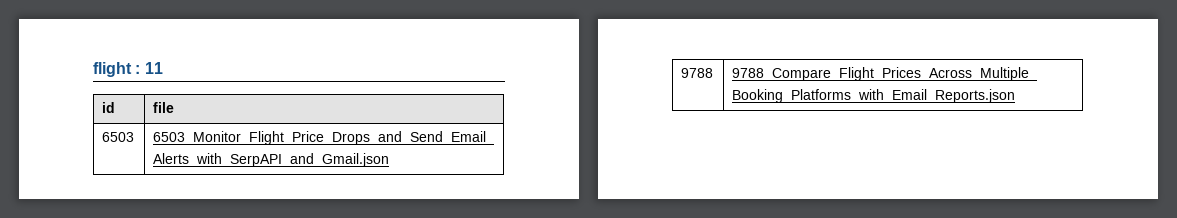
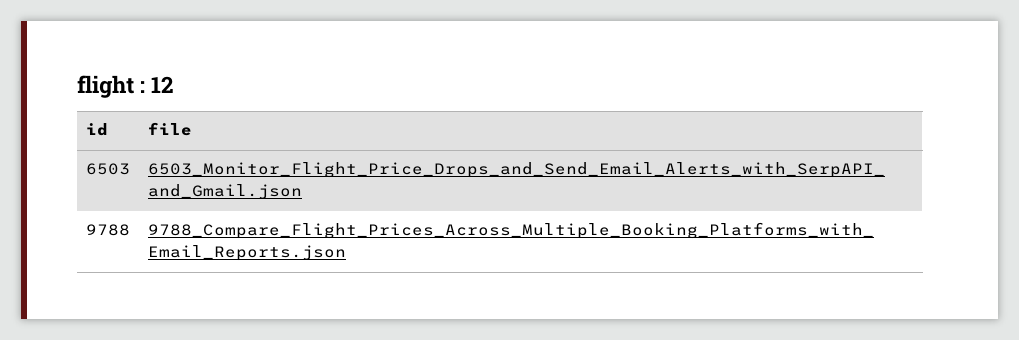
- flight : 11
+ flight : 12

